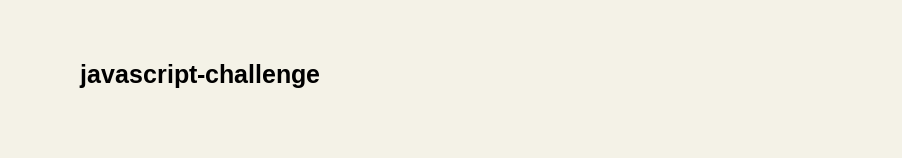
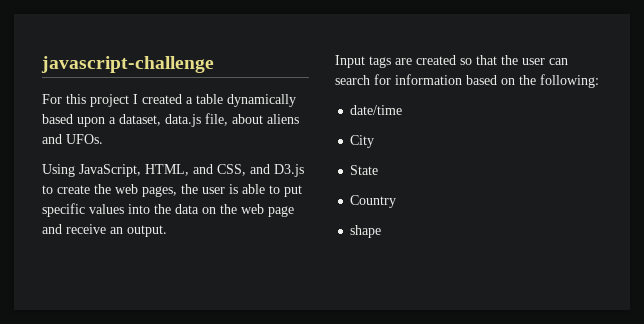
+ For this project I created a table dynamically based upon a dataset, data.js file, about aliens and UFOs.
+ Using JavaScript, HTML, and CSS, and D3.js to create the web pages, the user is able to put specific values into the data on the web page and receive an output.
+ Input tags are created so that the user can search for information based on the following:
+ date/time
+ City
+ State
+ Country
+ shape

